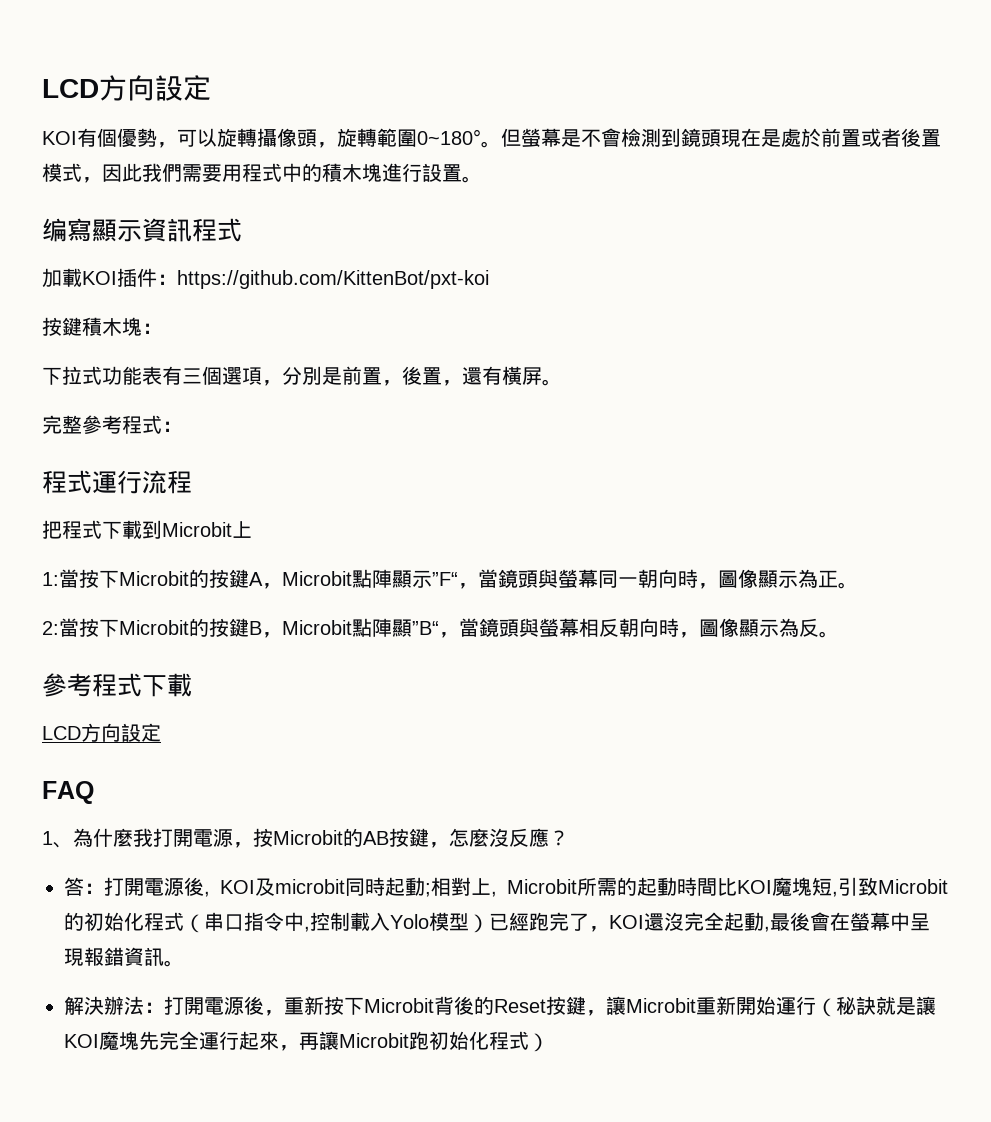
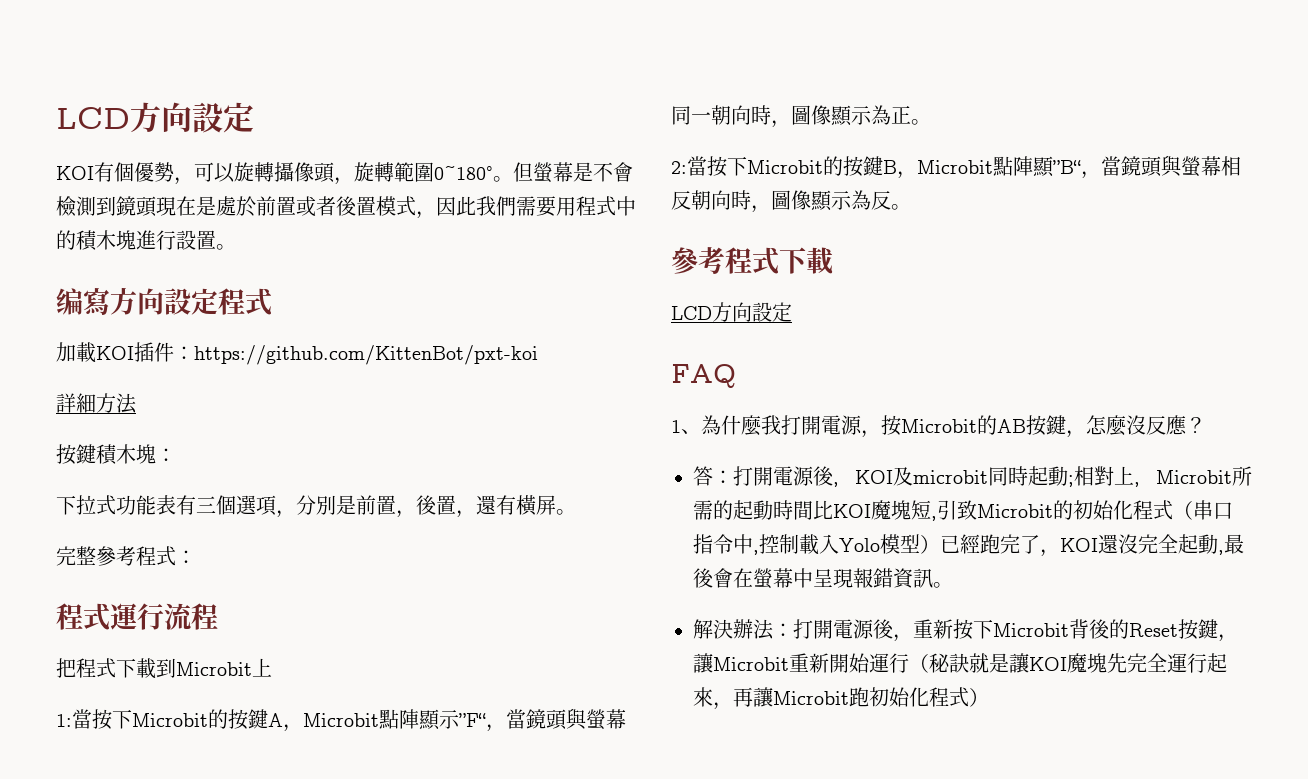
- 编寫顯示資訊程式
+ 编寫方向設定程式
+ 詳細方法

